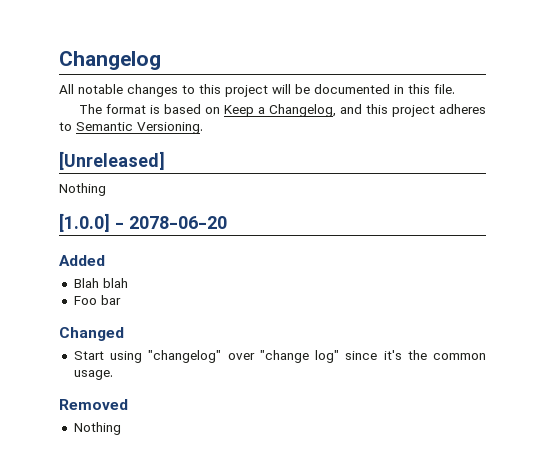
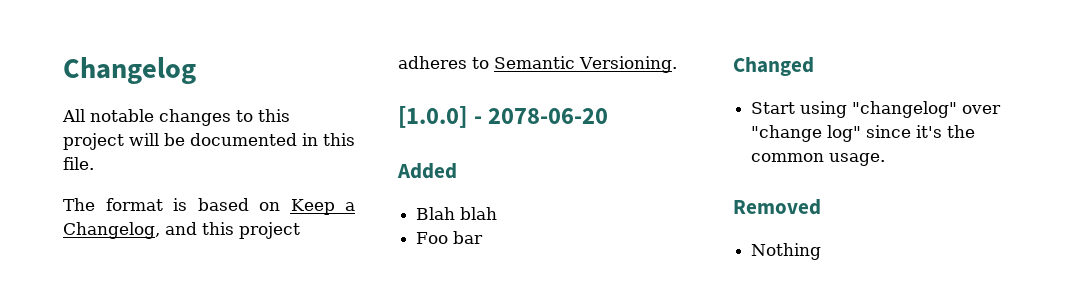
- [Unreleased]
- Nothing

